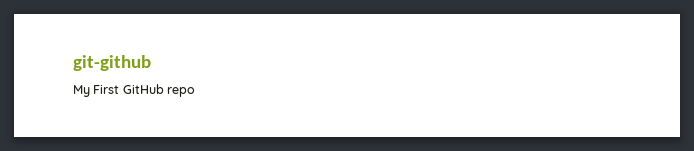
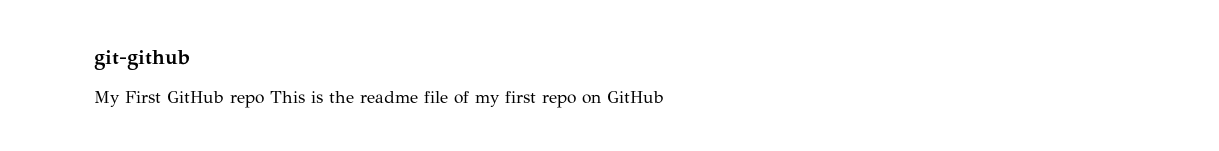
- My First GitHub repo
+ My First GitHub repo This is the readme file of my first repo on GitHub

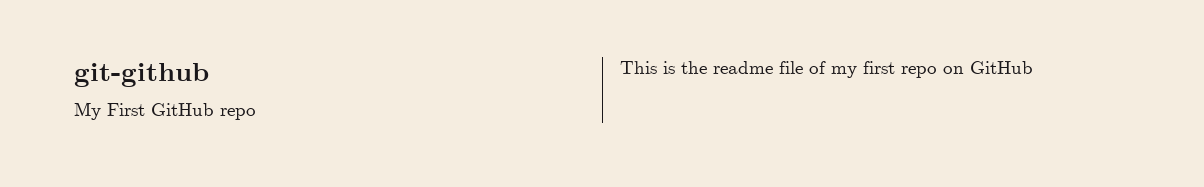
- My First GitHub repo This is the readme file of my first repo on GitHub
+ My First GitHub repo
+ This is the readme file of my first repo on GitHub

